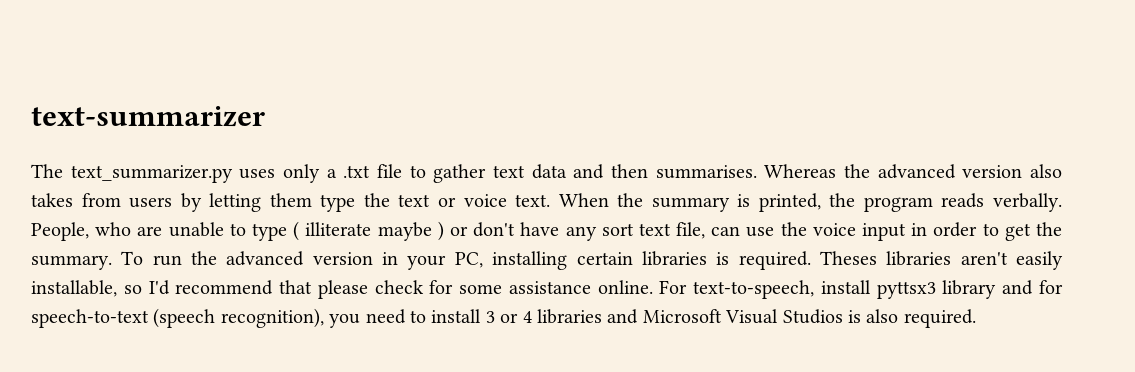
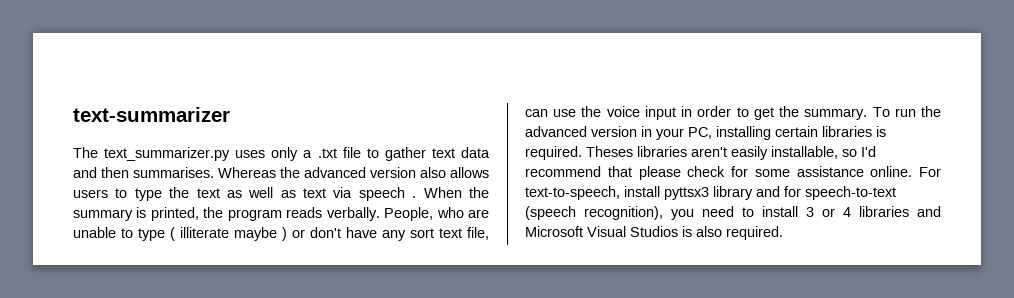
- Whereas the advanced version also takes from users by letting them type the text or voice text.
+ Whereas the advanced version also allows users to type the text as well as text via speech .

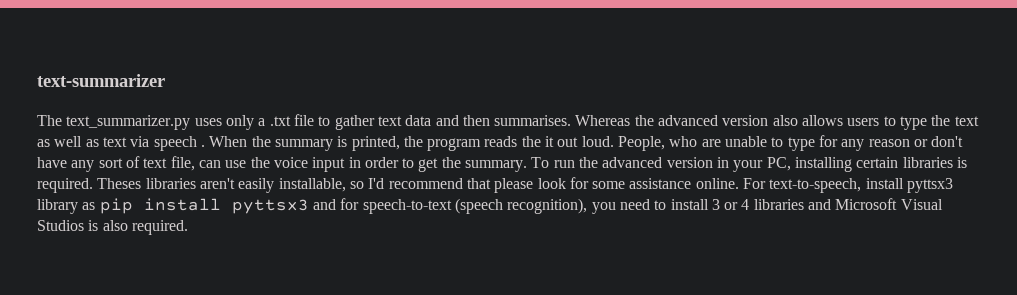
- When the summary is printed, the program reads verbally.
+ When the summary is printed, the program reads the it out loud.
- People, who are unable to type ( illiterate maybe ) or don't have any sort text file, can use the voice input in order to get the summary.
+ People, who are unable to type for any reason or don't have any sort of text file, can use the voice input in order to get the summary.
- Theses libraries aren't easily installable, so I'd recommend that please check for some assistance online.
+ Theses libraries aren't easily installable, so I'd recommend that please look for some assistance online.
- For text-to-speech, install pyttsx3 library and for speech-to-text (speech recognition), you need to install 3 or 4 libraries and Microsoft Visual Studios is also required.
+ For text-to-speech, install pyttsx3 library as pip install pyttsx3 and for speech-to-text (speech recognition), you need to install 3 or 4 libraries and Microsoft Visual Studios is also required.

